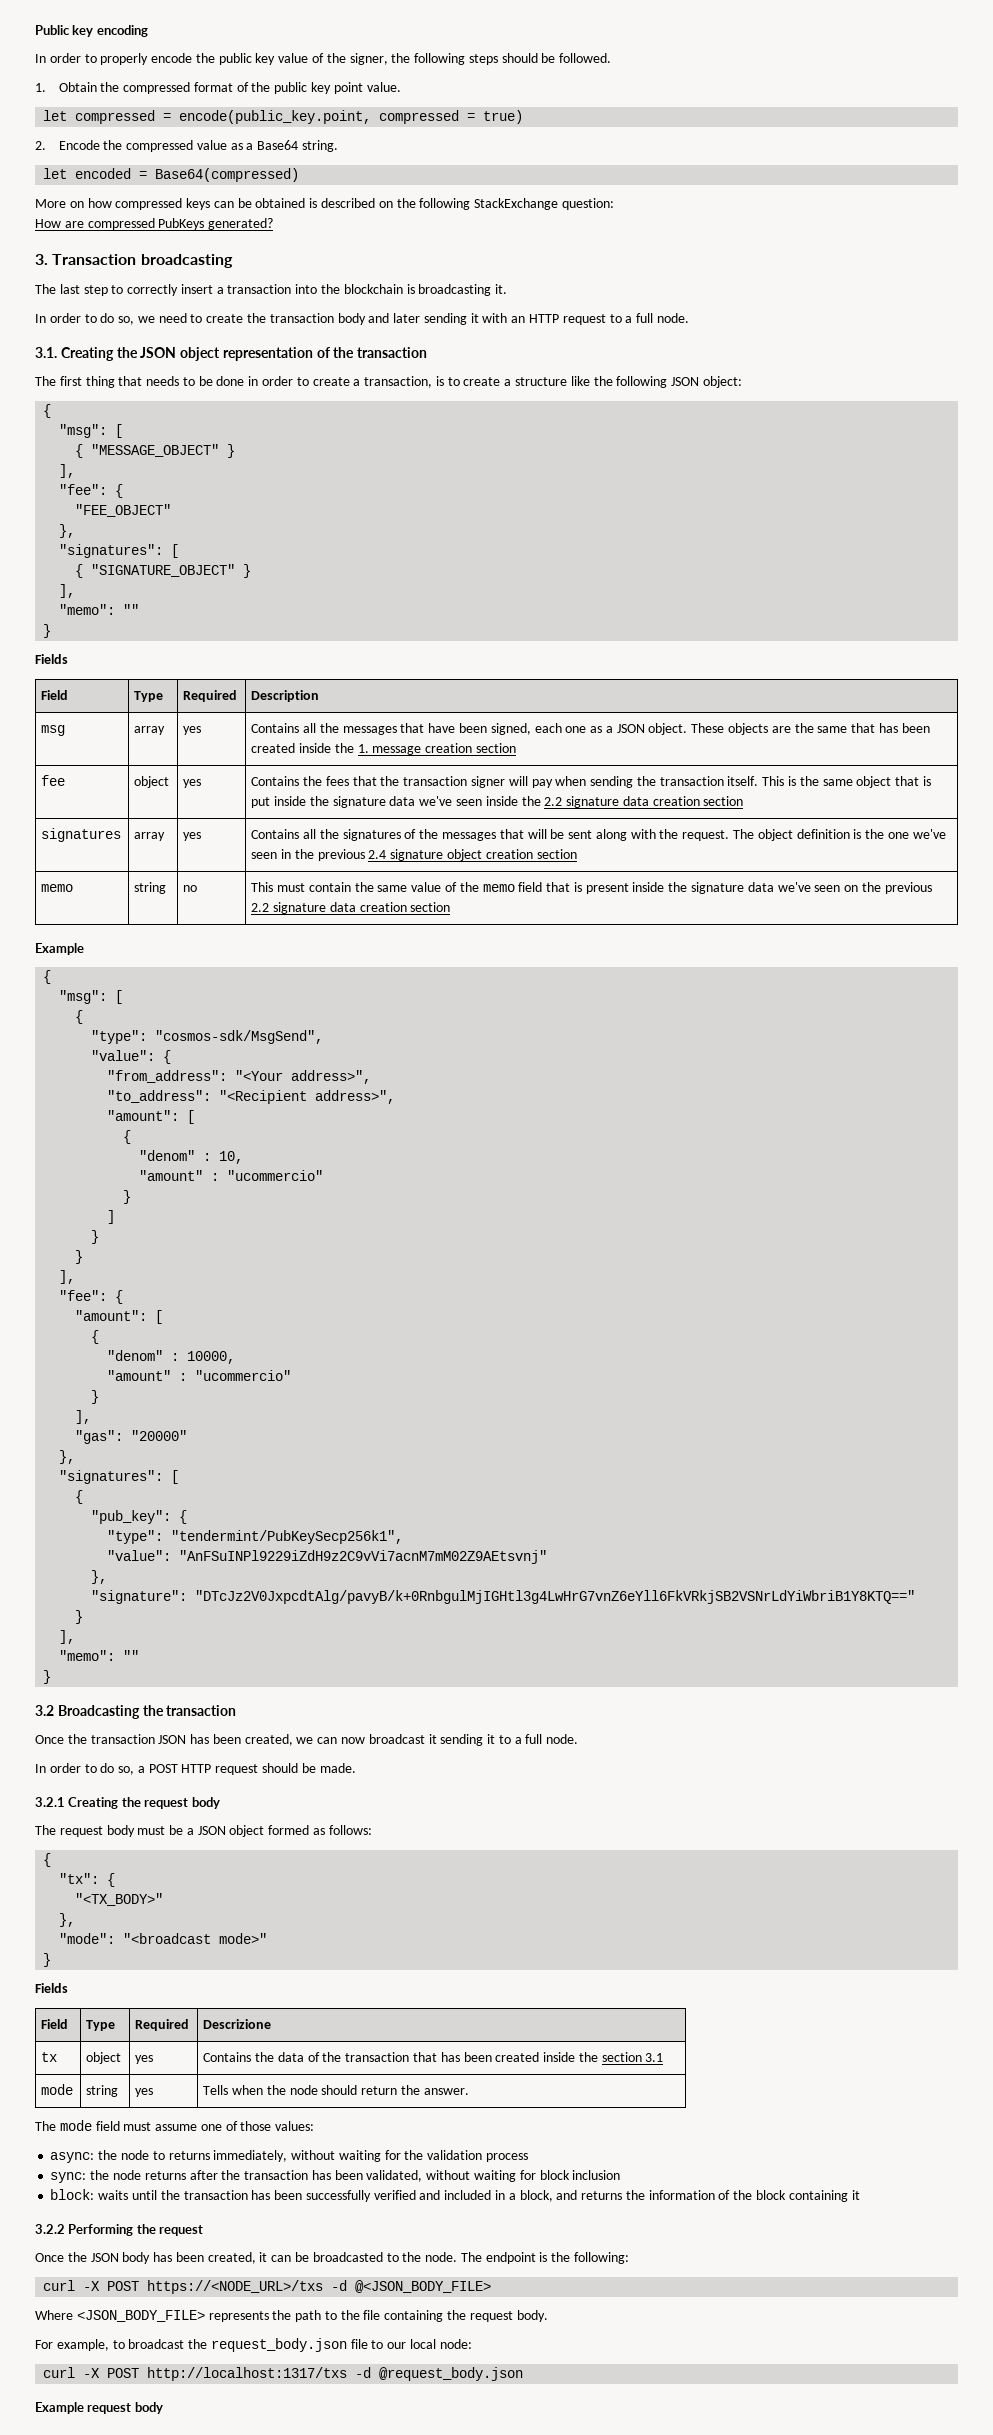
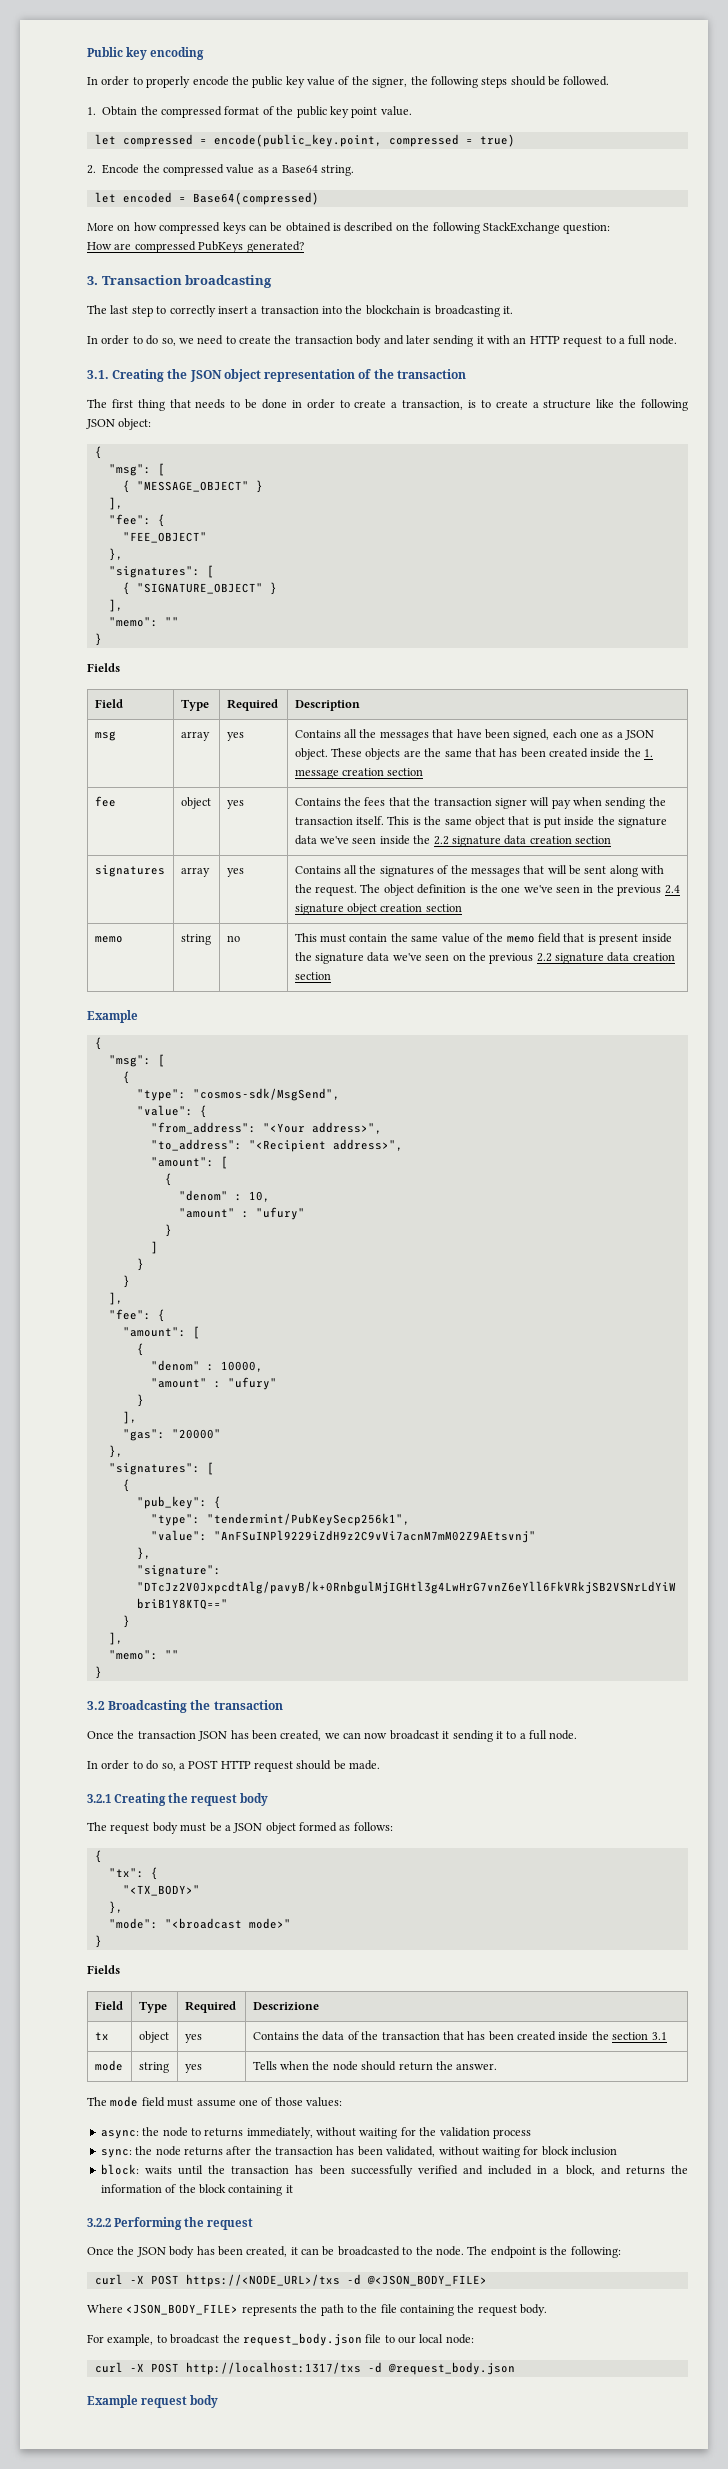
  "denom" : 10,
- "amount" : "ucommercio"
+ "amount" : "ufury"
  "denom" : 10000,
- "amount" : "ucommercio"
+ "amount" : "ufury"

